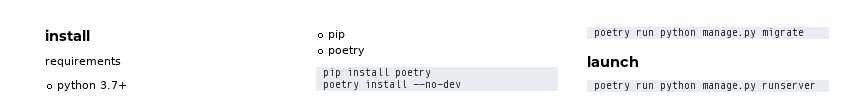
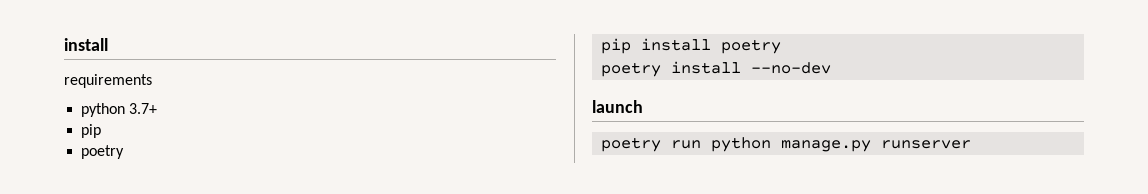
- poetry run python manage.py migrate

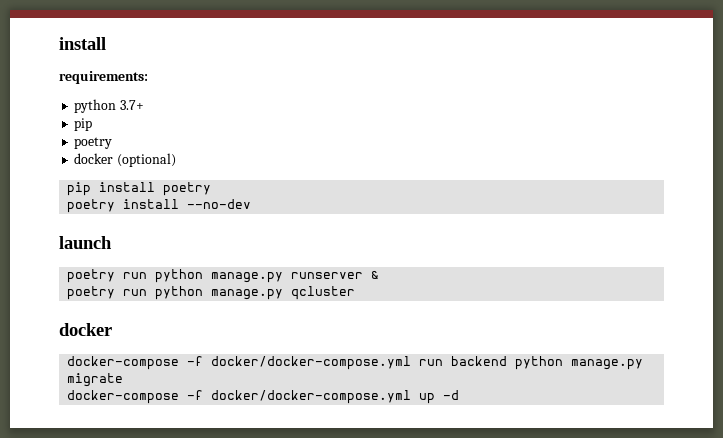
- requirements
+ requirements:
+ docker (optional)
- poetry run python manage.py runserver
+ poetry run python manage.py runserver &
+ poetry run python manage.py qcluster
+ docker
+ docker-compose -f docker/docker-compose.yml run backend python manage.py migrate
+ docker-compose -f docker/docker-compose.yml up -d

